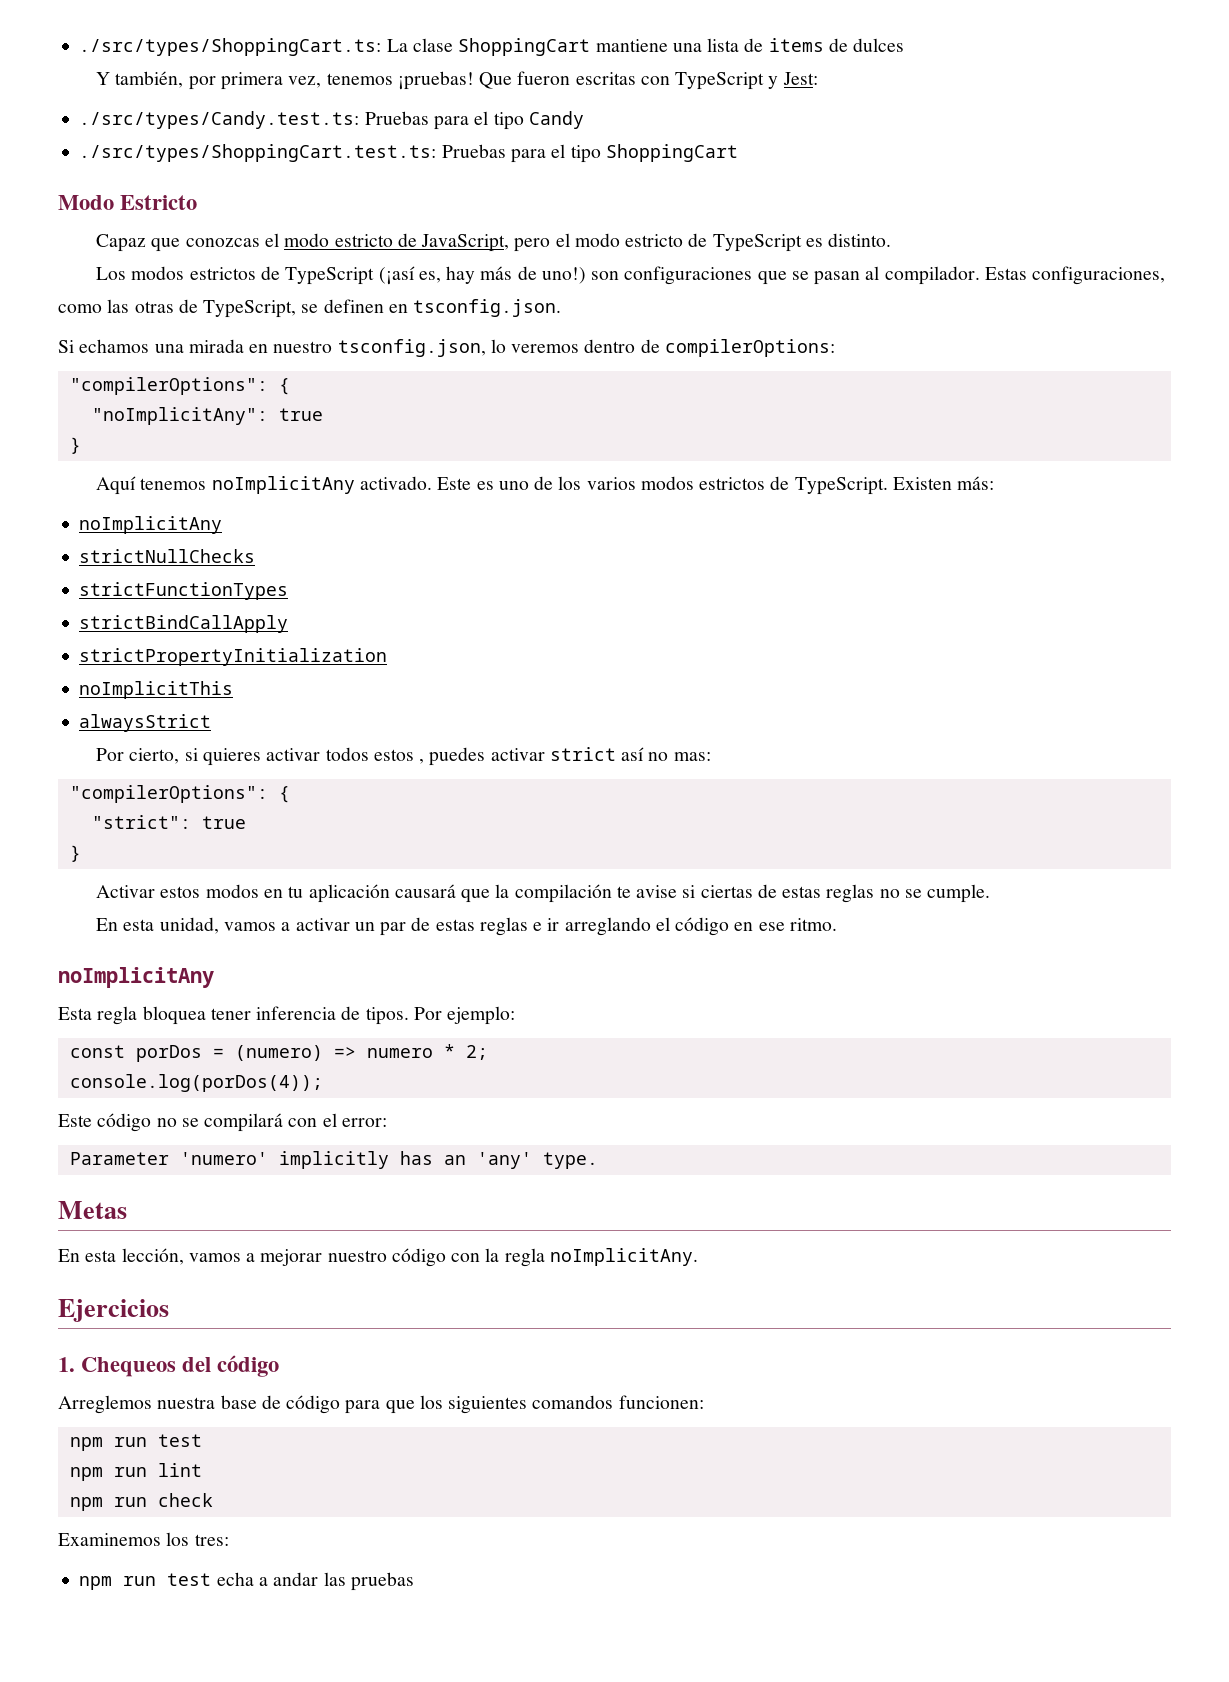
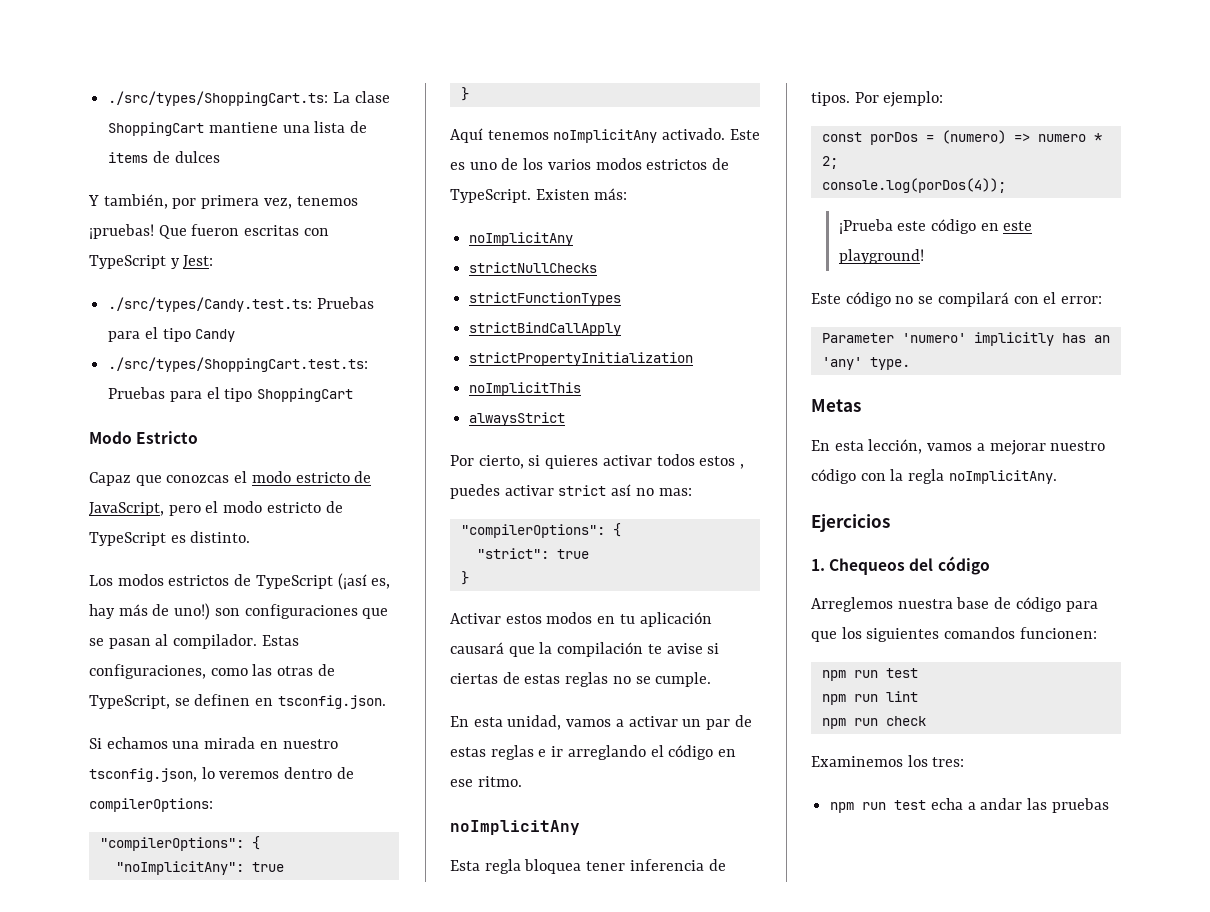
+ ¡Prueba este código en este playground!

